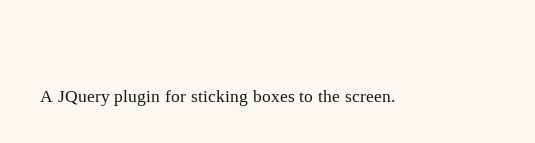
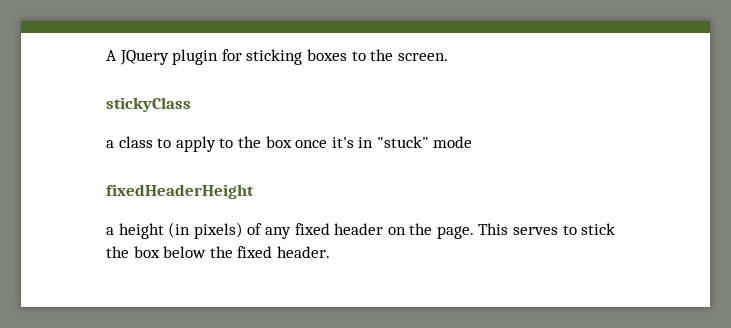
+ stickyClass
+ a class to apply to the box once it's in "stuck" mode
+ fixedHeaderHeight
+ a height (in pixels) of any fixed header on the page. This serves to stick the box below the fixed header.

